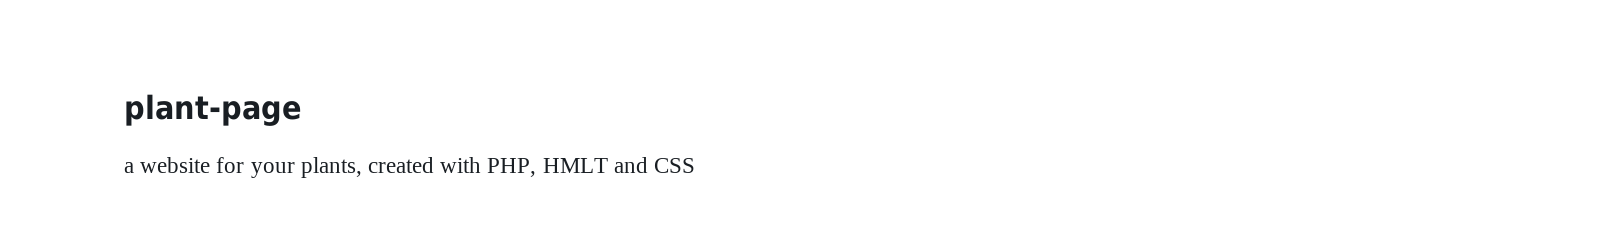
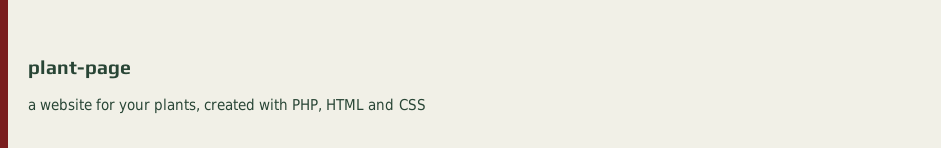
- a website for your plants, created with PHP, HMLT and CSS
+ a website for your plants, created with PHP, HTML and CSS

